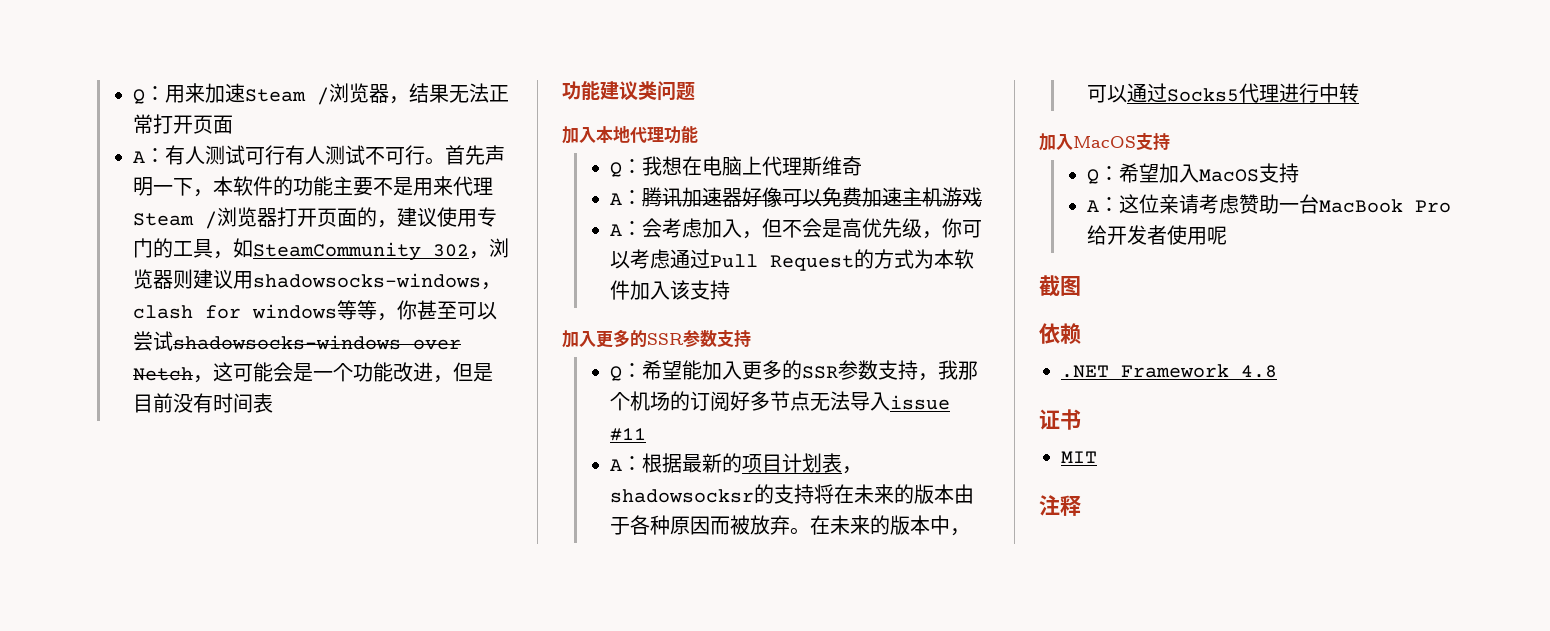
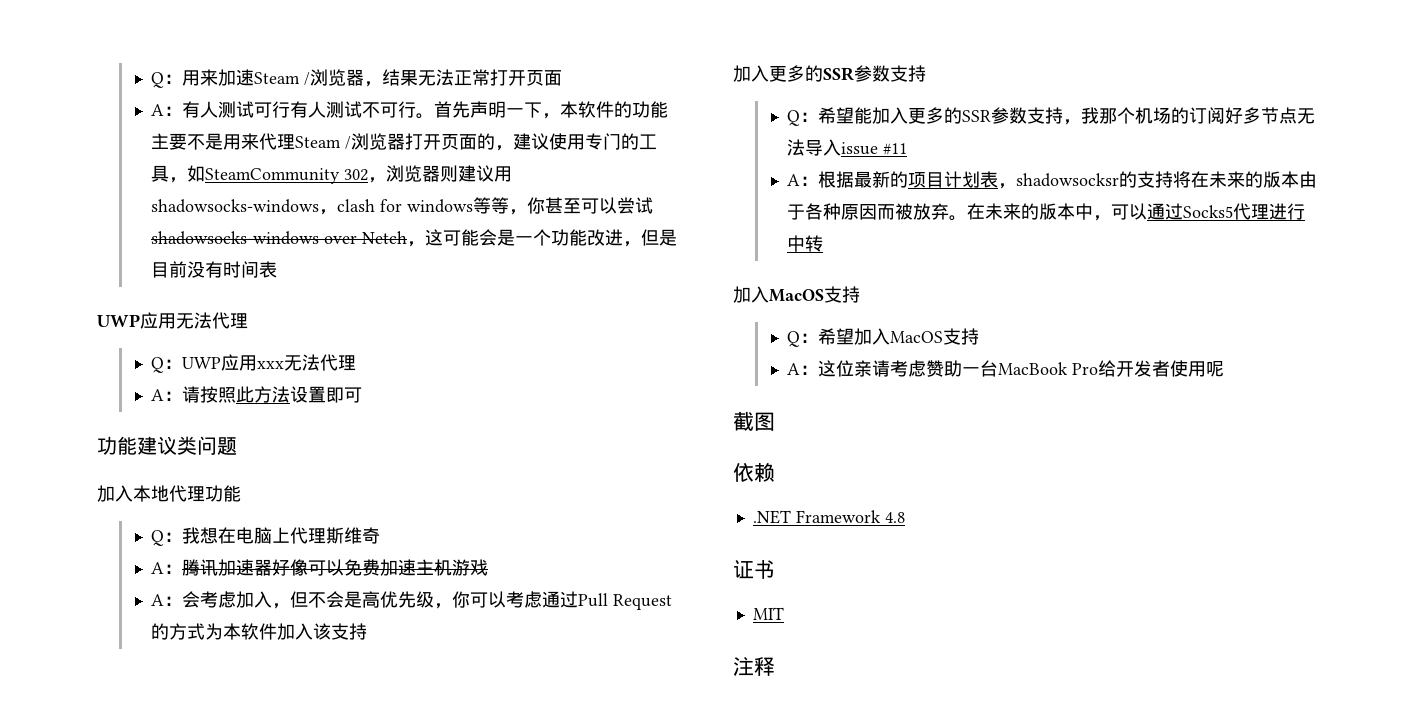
+ UWP应用无法代理
+ Q：UWP应用xxx无法代理
+ A：请按照此方法设置即可

